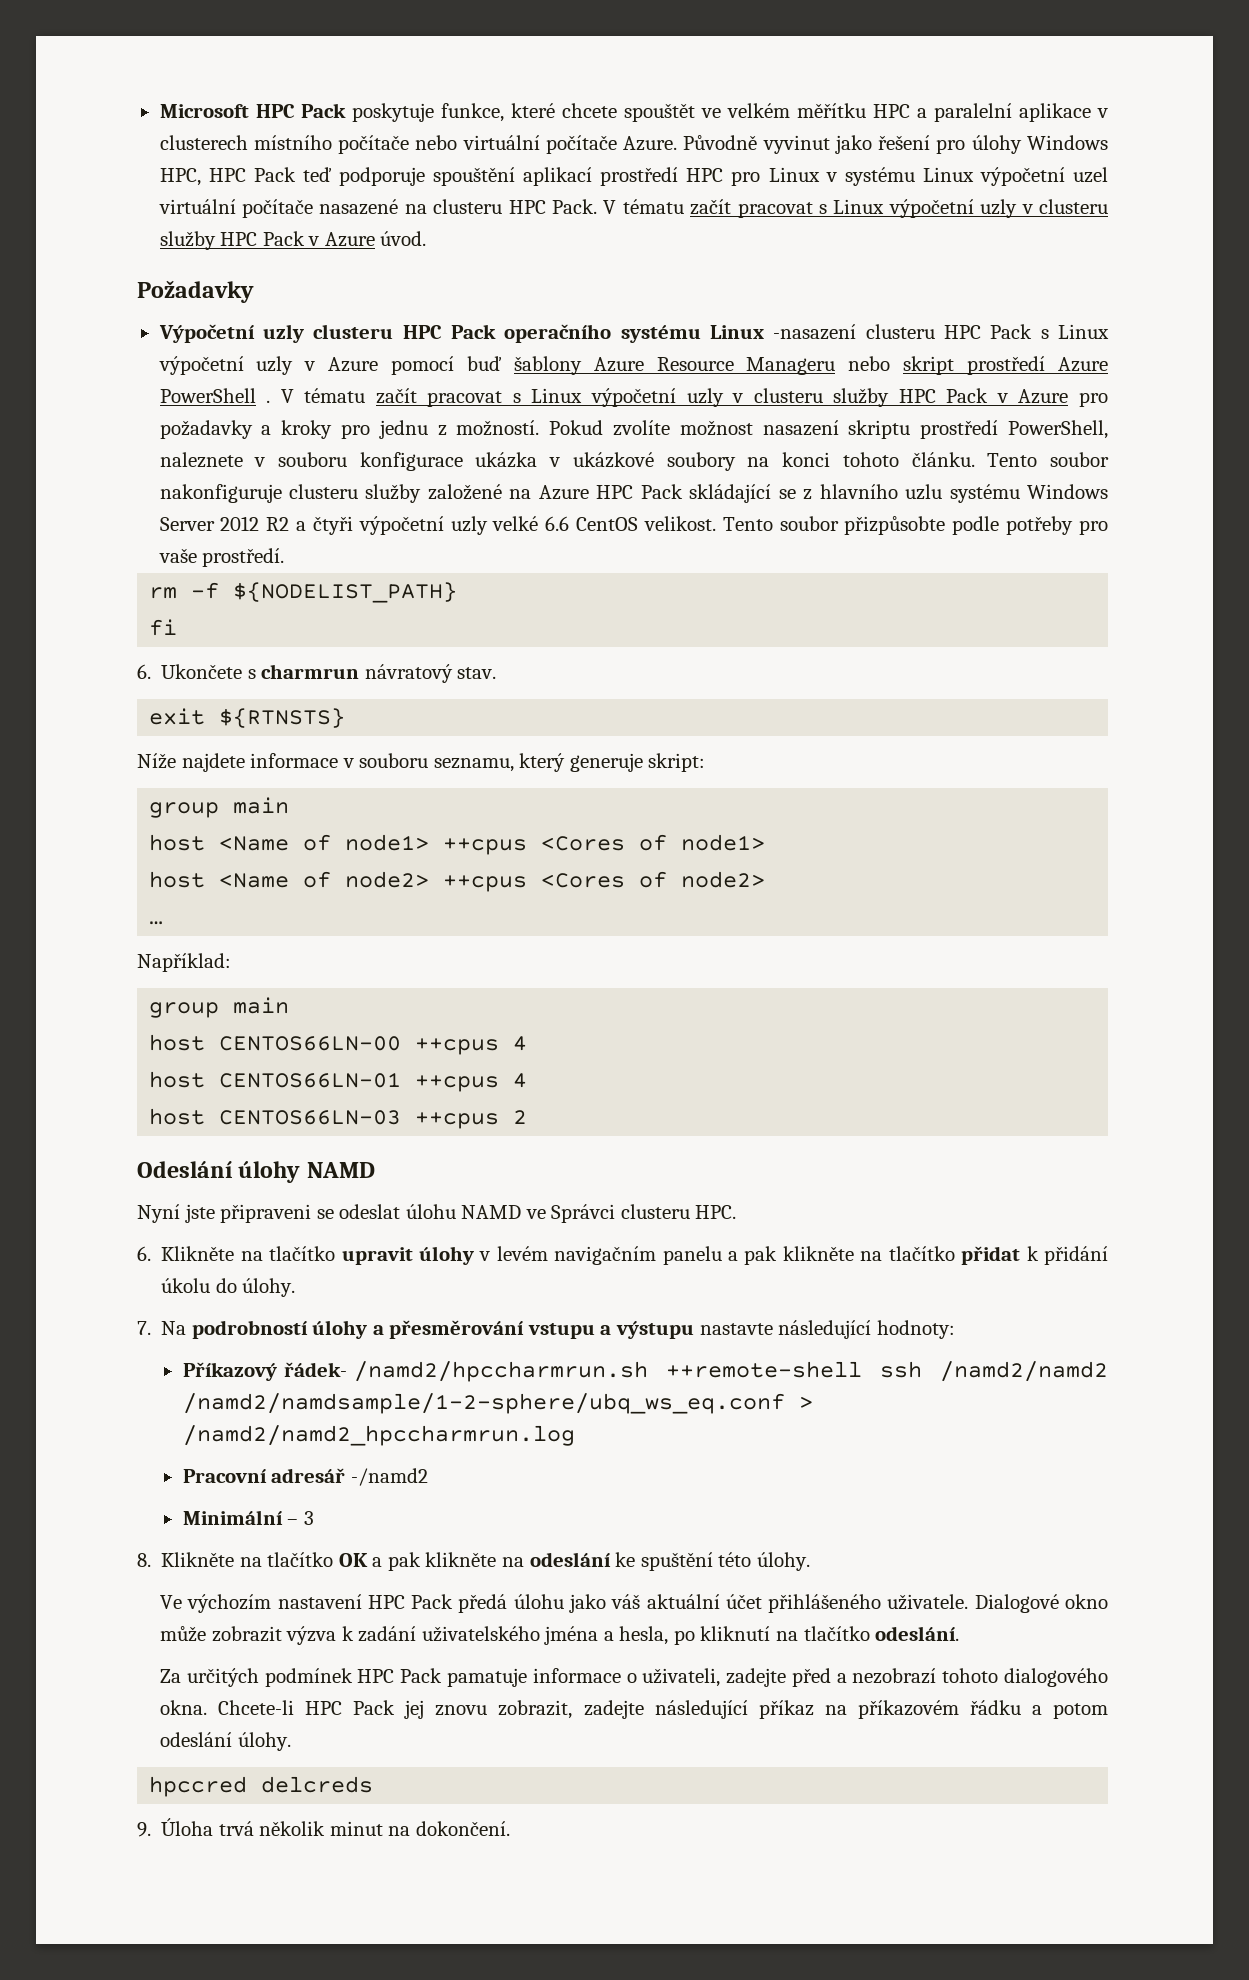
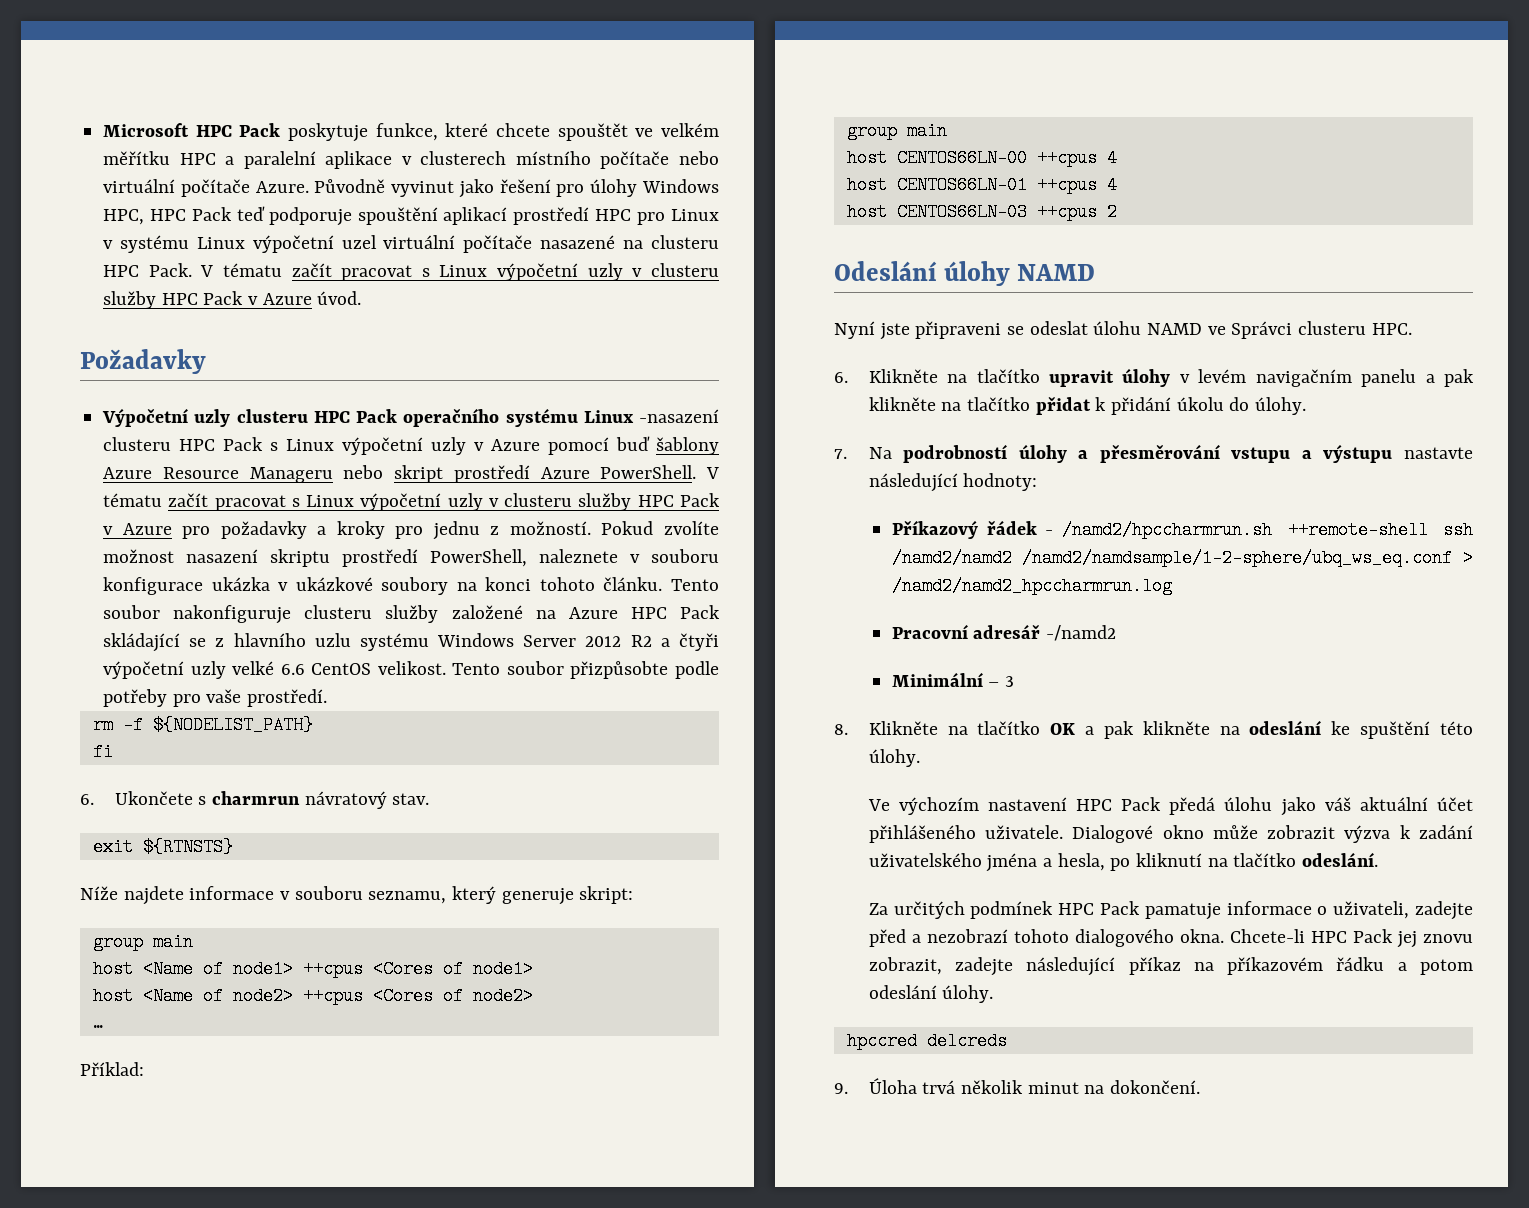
- Výpočetní uzly clusteru HPC Pack operačního systému Linux -nasazení clusteru HPC Pack s Linux výpočetní uzly v Azure pomocí buď šablony Azure Resource Manageru nebo skript prostředí Azure PowerShell .
+ Výpočetní uzly clusteru HPC Pack operačního systému Linux -nasazení clusteru HPC Pack s Linux výpočetní uzly v Azure pomocí buď šablony Azure Resource Manageru nebo skript prostředí Azure PowerShell.
- Například:
+ Příklad:
- Příkazový řádek- /namd2/hpccharmrun.sh ++remote-shell ssh /namd2/namd2 /namd2/namdsample/1-2-sphere/ubq_ws_eq.conf > /namd2/namd2_hpccharmrun.log
+ Příkazový řádek - /namd2/hpccharmrun.sh ++remote-shell ssh /namd2/namd2 /namd2/namdsample/1-2-sphere/ubq_ws_eq.conf > /namd2/namd2_hpccharmrun.log

